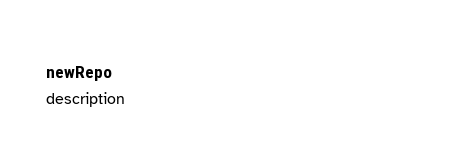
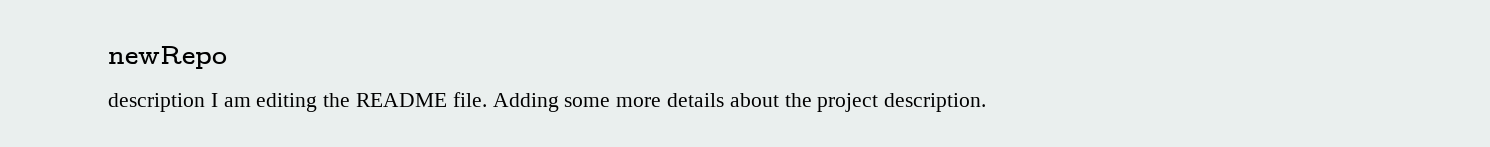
- description
+ description I am editing the README file. Adding some more details about the project description.

